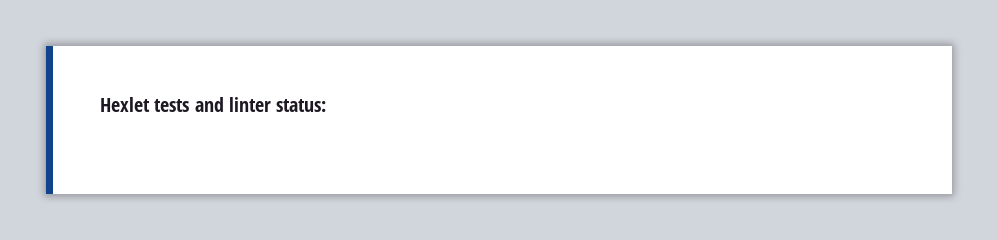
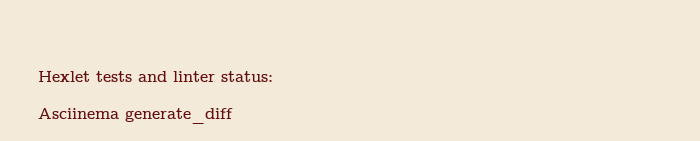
+ Asciinema generate_diff

